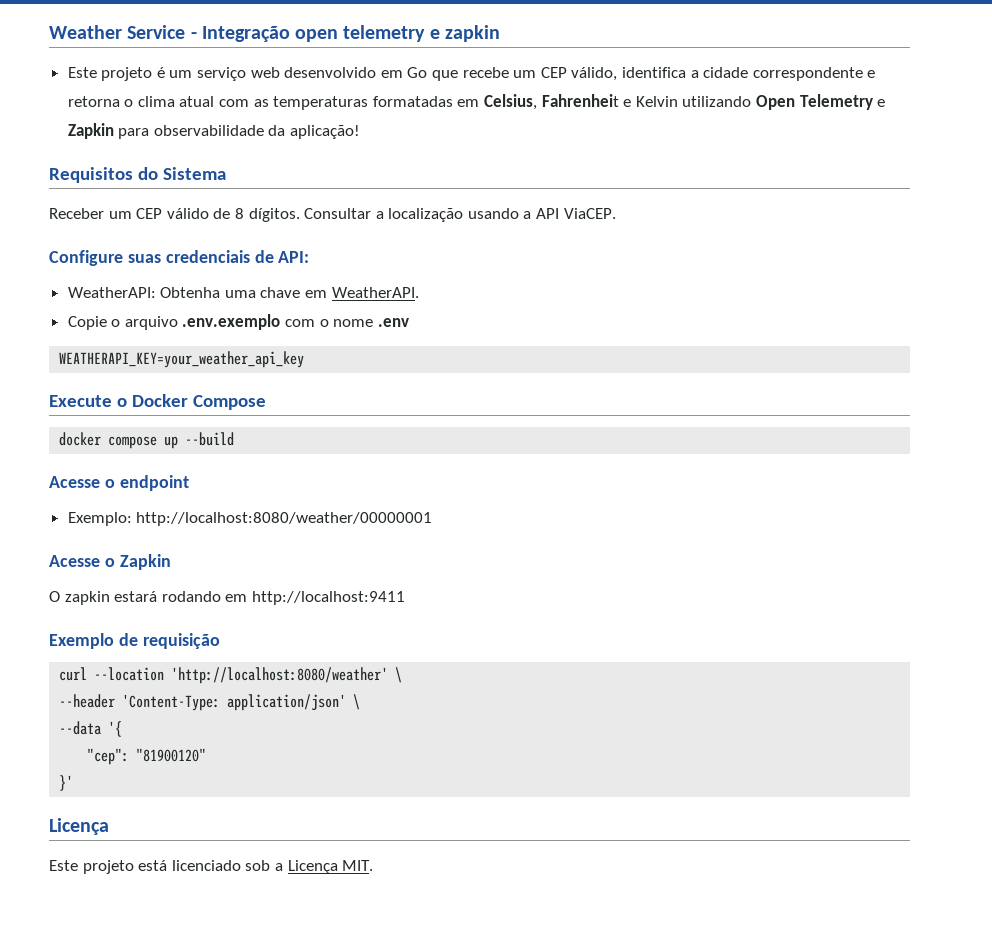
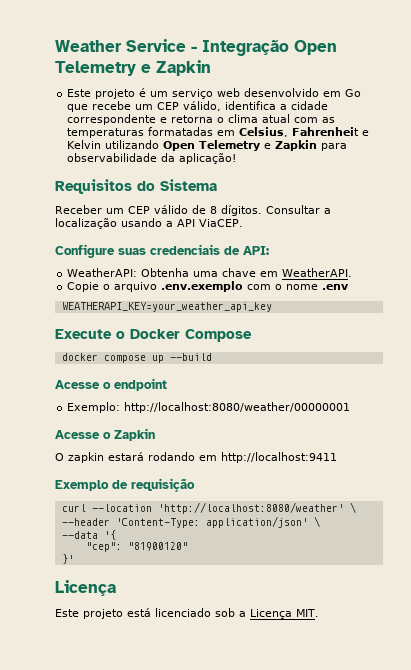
- Weather Service - Integração open telemetry e zapkin
+ Weather Service - Integração Open Telemetry e Zapkin

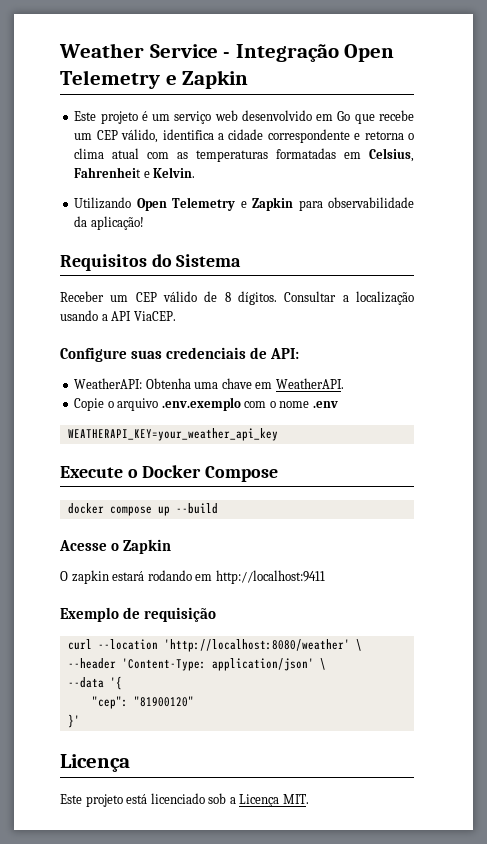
- Este projeto é um serviço web desenvolvido em Go que recebe um CEP válido, identifica a cidade correspondente e retorna o clima atual com as temperaturas formatadas em Celsius, Fahrenheit e Kelvin utilizando Open Telemetry e Zapkin para observabilidade da aplicação!
+ Este projeto é um serviço web desenvolvido em Go que recebe um CEP válido, identifica a cidade correspondente e retorna o clima atual com as temperaturas formatadas em Celsius, Fahrenheit e Kelvin.
+ Utilizando Open Telemetry e Zapkin para observabilidade da aplicação!
- Acesse o endpoint
- Exemplo: http://localhost:8080/weather/00000001

